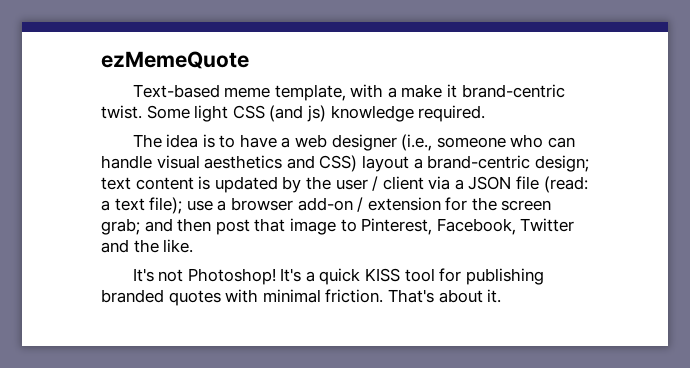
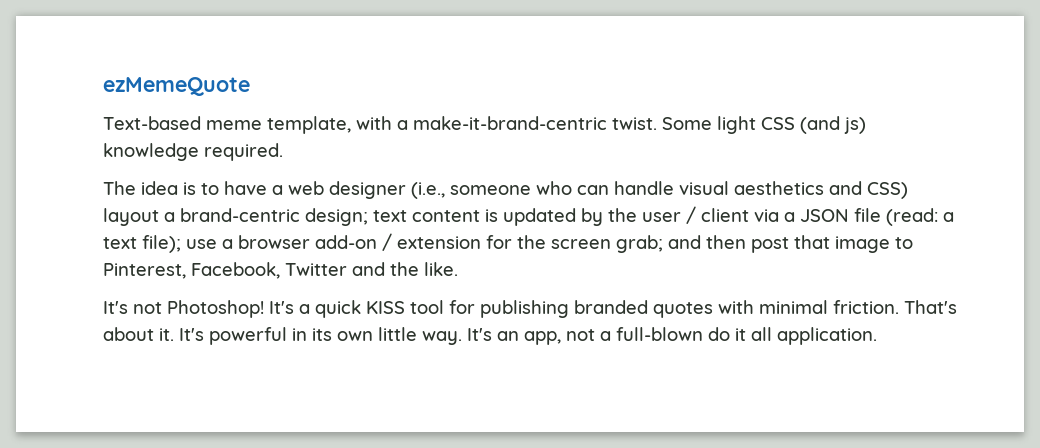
- Text-based meme template, with a make it brand-centric twist.
+ Text-based meme template, with a make-it-brand-centric twist.
+ It's powerful in its own little way. It's an app, not a full-blown do it all application.

